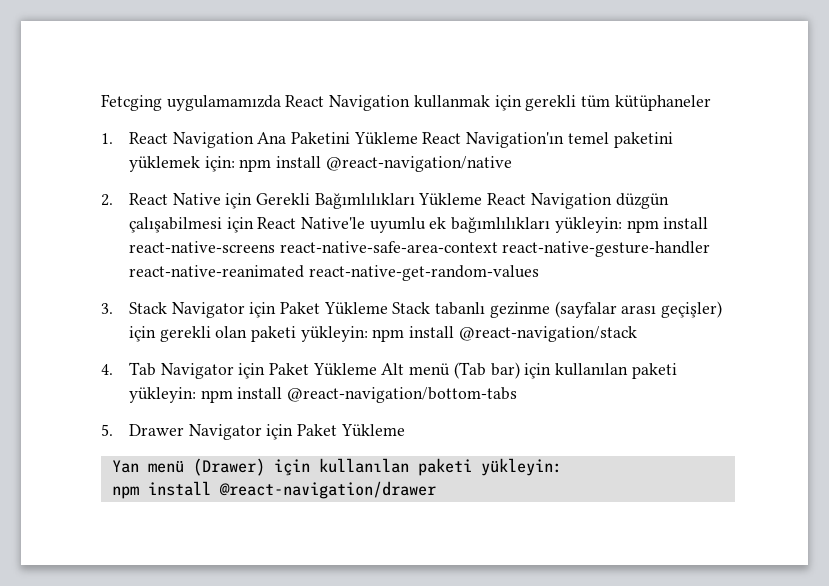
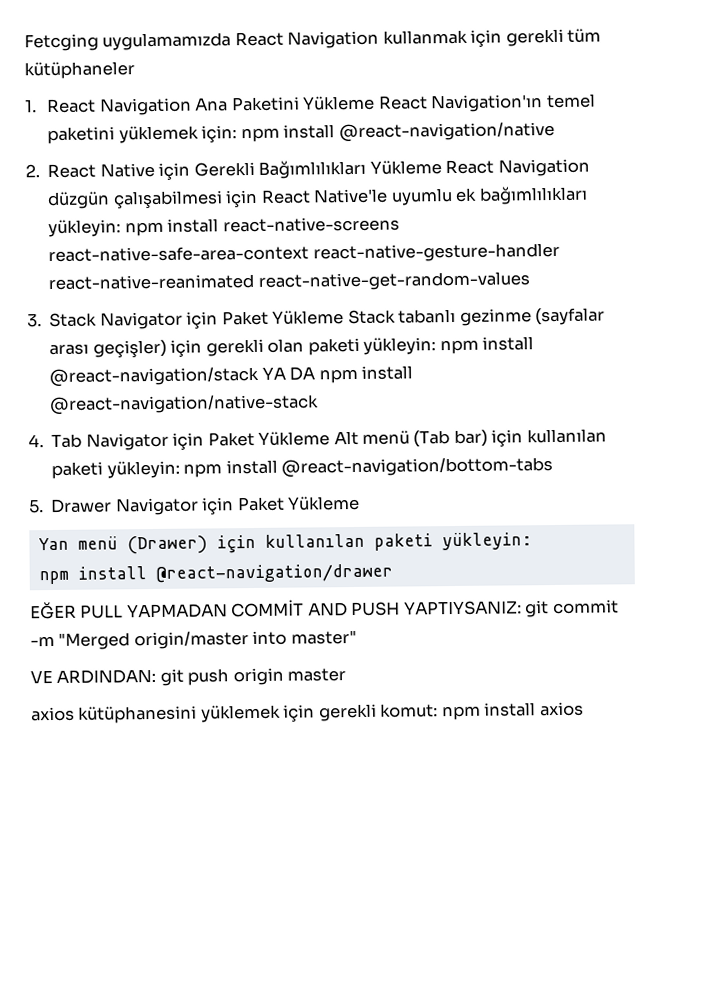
- 3. Stack Navigator için Paket Yükleme Stack tabanlı gezinme (sayfalar arası geçişler) için gerekli olan paketi yükleyin: npm install @react-navigation/stack
+ 3. Stack Navigator için Paket Yükleme Stack tabanlı gezinme (sayfalar arası geçişler) için gerekli olan paketi yükleyin: npm install @react-navigation/stack YA DA npm install @react-navigation/native-stack
+ EĞER PULL YAPMADAN COMMİT AND PUSH YAPTIYSANIZ: git commit -m "Merged origin/master into master"
+ VE ARDINDAN: git push origin master
+ axios kütüphanesini yüklemek için gerekli komut: npm install axios

